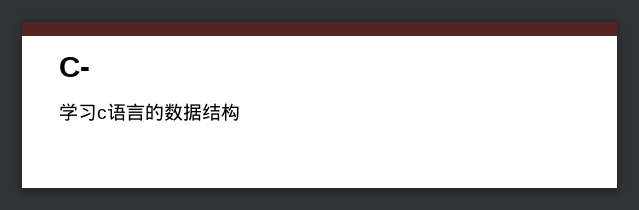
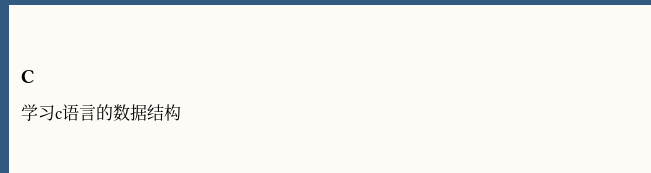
- C-
+ C

